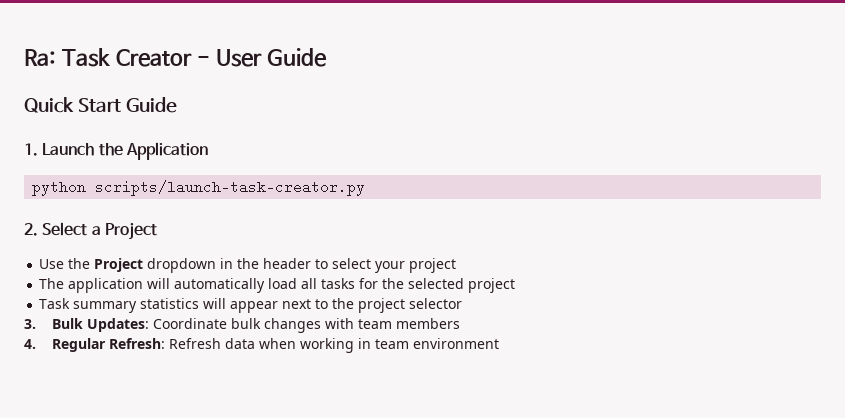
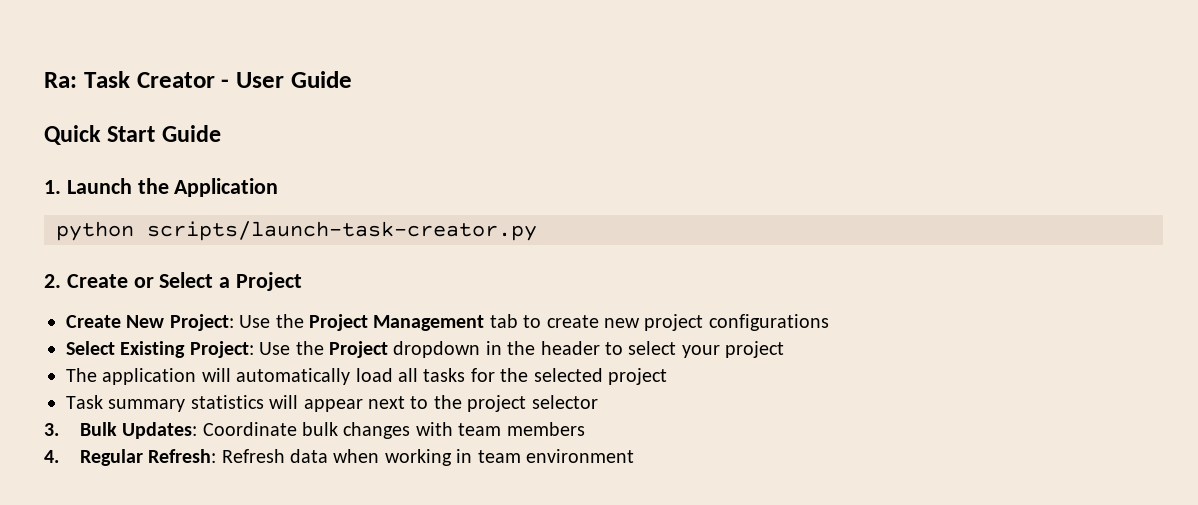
- 2. Select a Project
+ 2. Create or Select a Project
- Use the Project dropdown in the header to select your project
+ Create New Project: Use the Project Management tab to create new project configurations
+ Select Existing Project: Use the Project dropdown in the header to select your project

